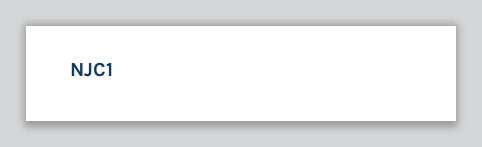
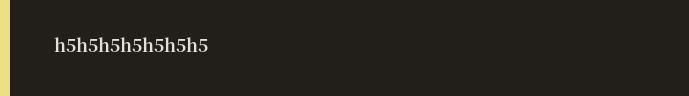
- NJC1
+ h5h5h5h5h5h5h5

